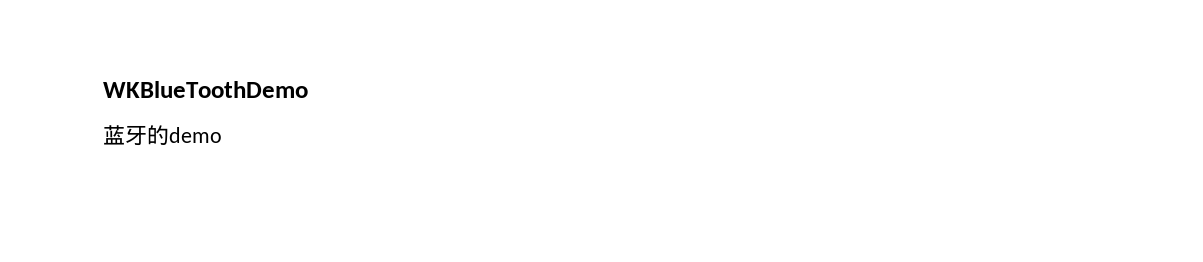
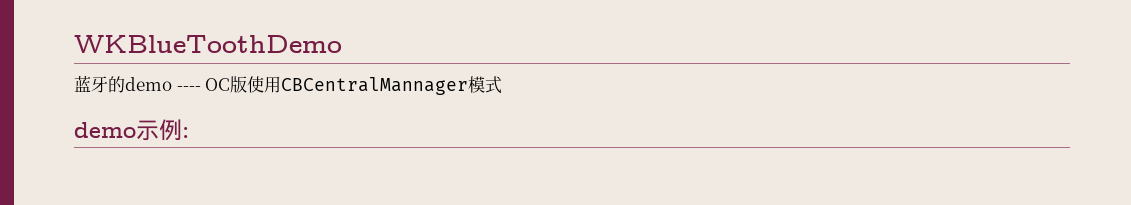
- 蓝牙的demo
+ 蓝牙的demo ---- OC版使用CBCentralMannager模式
+ demo示例:

